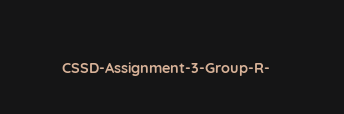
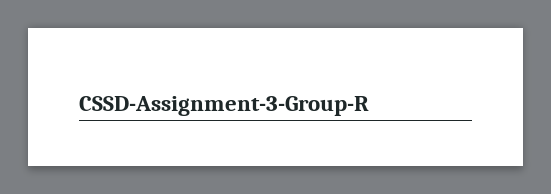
- CSSD-Assignment-3-Group-R-
+ CSSD-Assignment-3-Group-R

